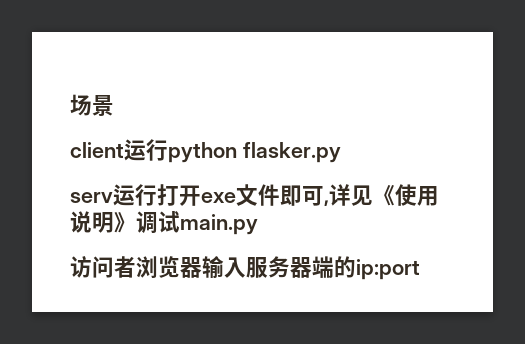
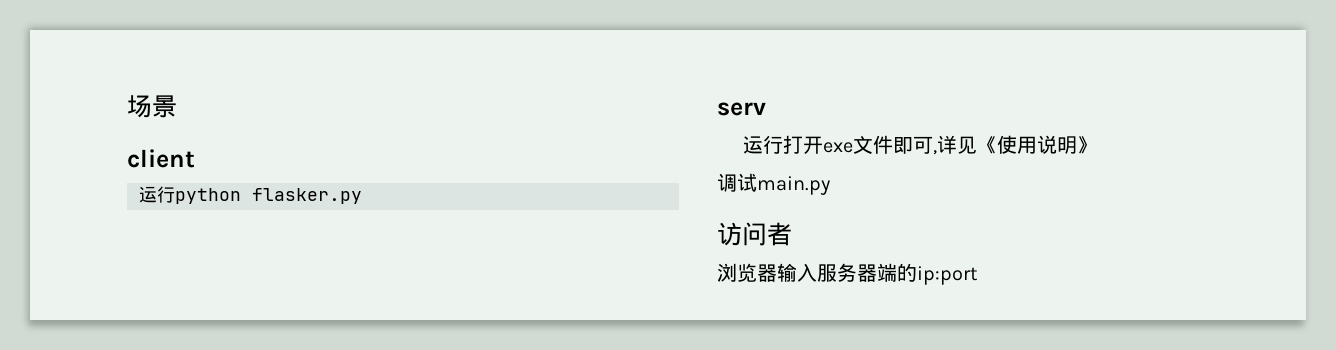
- client运行python flasker.py
+ client
+ 运行python flasker.py
- serv运行打开exe文件即可,详见《使用说明》调试main.py
+ serv
+ 运行打开exe文件即可,详见《使用说明》
+ 调试main.py
- 访问者浏览器输入服务器端的ip:port
+ 访问者
+ 浏览器输入服务器端的ip:port

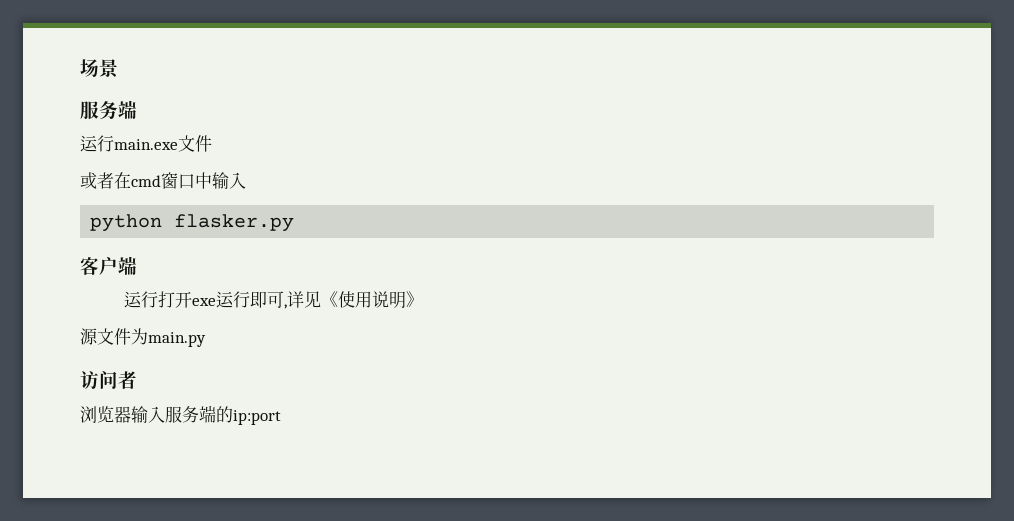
  场景
- client
- 运行python flasker.py
+ 服务端
+ 运行main.exe文件
+ 或者在cmd窗口中输入
+ python flasker.py
- serv
+ 客户端
- 运行打开exe文件即可,详见《使用说明》
+ 运行打开exe运行即可,详见《使用说明》
- 调试main.py
+ 源文件为main.py
- 浏览器输入服务器端的ip:port
+ 浏览器输入服务端的ip:port

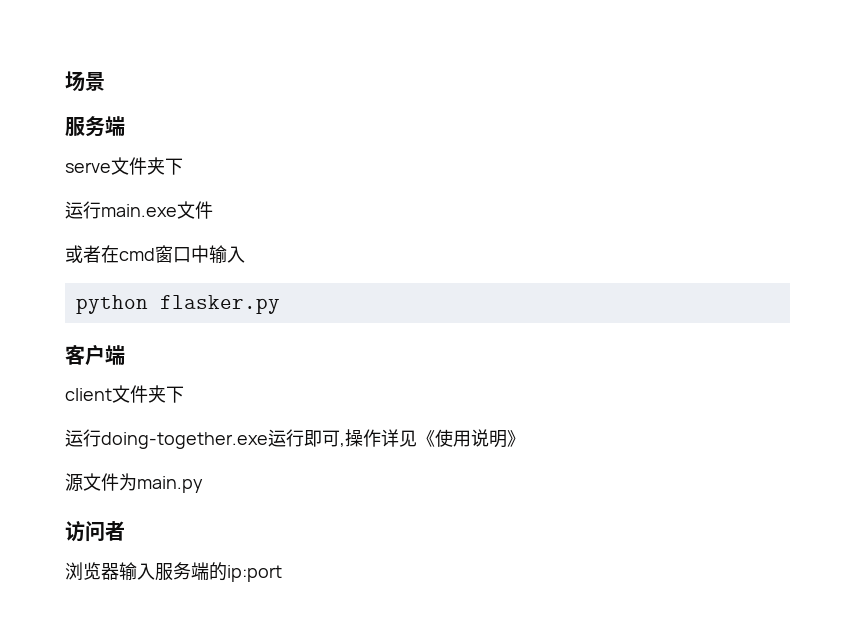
+ serve文件夹下
- 运行打开exe运行即可,详见《使用说明》
+ client文件夹下
+ 运行doing-together.exe运行即可,操作详见《使用说明》

